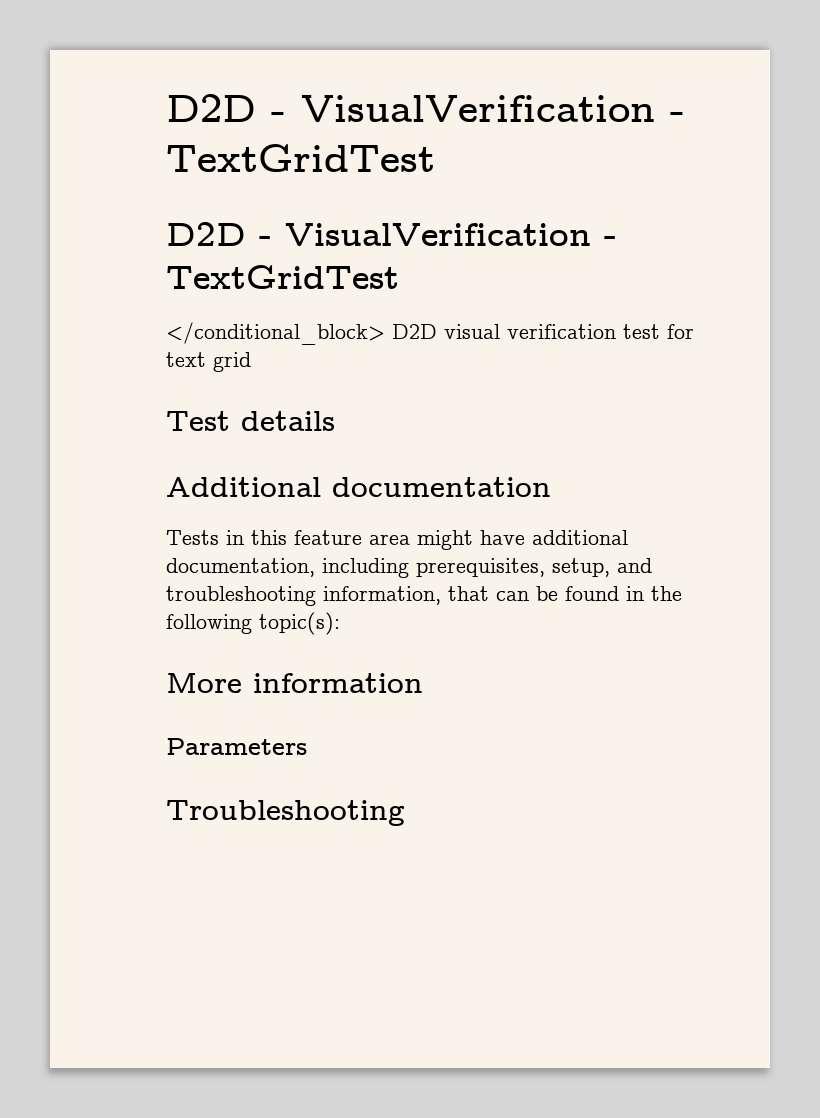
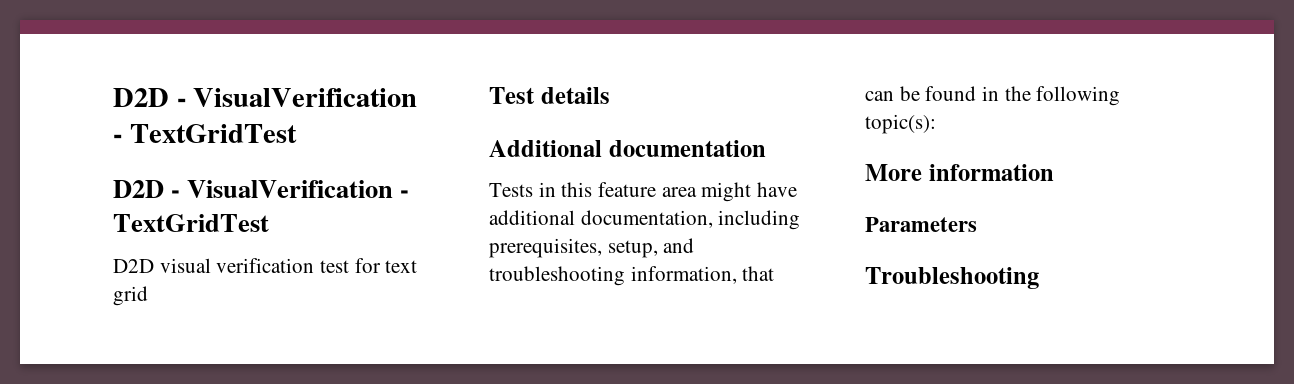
- </conditional_block> D2D visual verification test for text grid
+ D2D visual verification test for text grid

